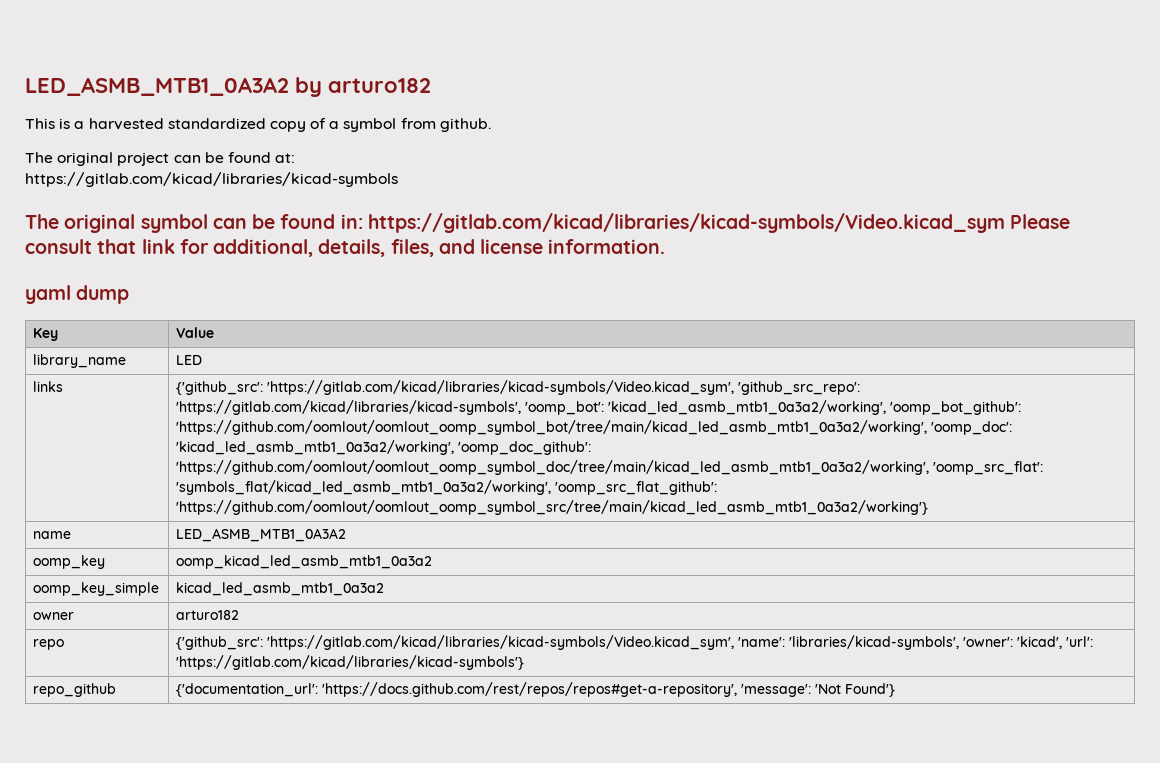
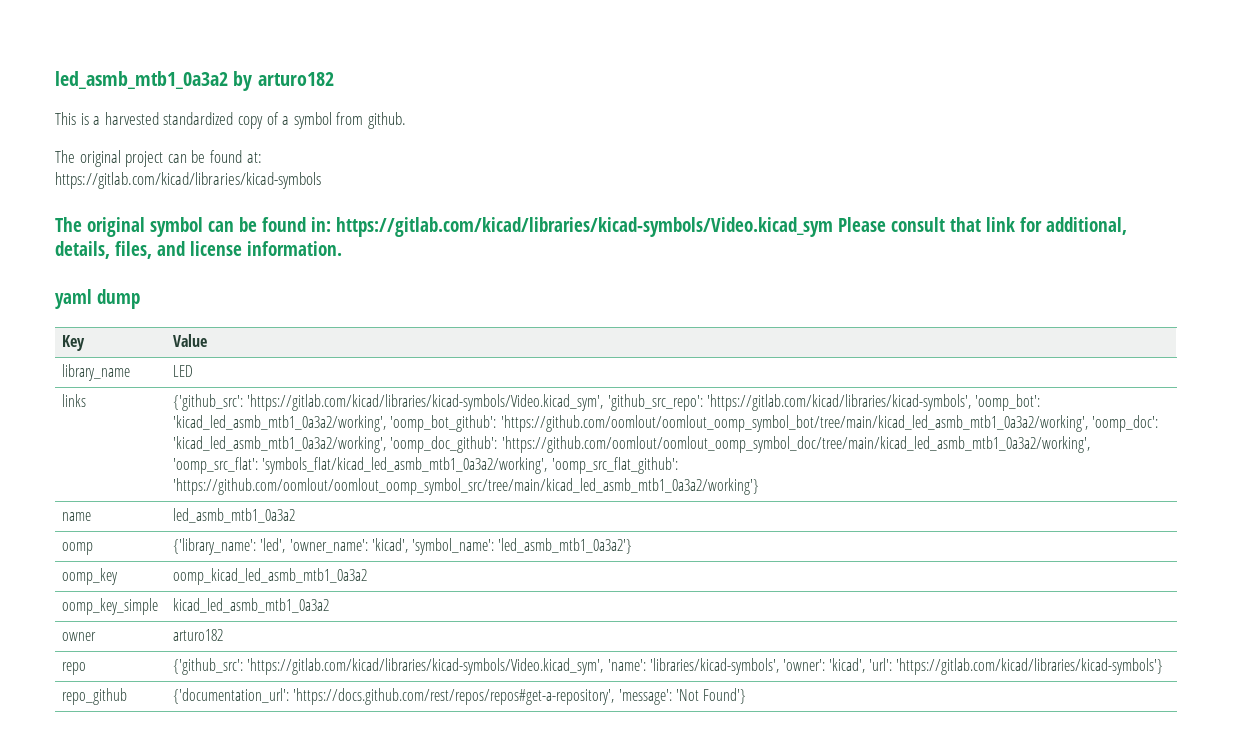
- LED_ASMB_MTB1_0A3A2 by arturo182
+ led_asmb_mtb1_0a3a2 by arturo182
- name | LED_ASMB_MTB1_0A3A2
+ name | led_asmb_mtb1_0a3a2
+ oomp | {'library_name': 'led', 'owner_name': 'kicad', 'symbol_name': 'led_asmb_mtb1_0a3a2'}

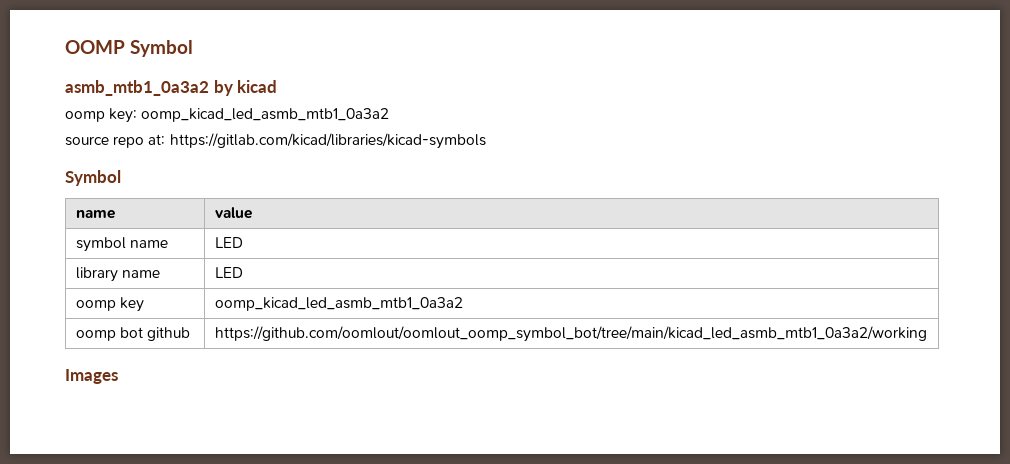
- led_asmb_mtb1_0a3a2 by arturo182
- This is a harvested standardized copy of a symbol from github.
- The original project can be found at:
- https://gitlab.com/kicad/libraries/kicad-symbols
- The original symbol can be found in: https://gitlab.com/kicad/libraries/kicad-symbols/Video.kicad_sym Please consult that link for additional, details, files, and license information.
- yaml dump
- Key | Value
- library_name | LED
- links | {'github_src': 'https://gitlab.com/kicad/libraries/kicad-symbols/Video.kicad_sym', 'github_src_repo': 'https://gitlab.com/kicad/libraries/kicad-symbols', 'oomp_bot': 'kicad_led_asmb_mtb1_0a3a2/working', 'oomp_bot_github': 'https://github.com/oomlout/oomlout_oomp_symbol_bot/tree/main/kicad_led_asmb_mtb1_0a3a2/working', 'oomp_doc': 'kicad_led_asmb_mtb1_0a3a2/working', 'oomp_doc_github': 'https://github.com/oomlout/oomlout_oomp_symbol_doc/tree/main/kicad_led_asmb_mtb1_0a3a2/working', 'oomp_src_flat': 'symbols_flat/kicad_led_asmb_mtb1_0a3a2/working', 'oomp_src_flat_github': 'https://github.com/oomlout/oomlout_oomp_symbol_src/tree/main/kicad_led_asmb_mtb1_0a3a2/working'}
- name | led_asmb_mtb1_0a3a2
- oomp | {'library_name': 'led', 'owner_name': 'kicad', 'symbol_name': 'led_asmb_mtb1_0a3a2'}
- oomp_key | oomp_kicad_led_asmb_mtb1_0a3a2
- oomp_key_simple | kicad_led_asmb_mtb1_0a3a2
- owner | arturo182
- repo | {'github_src': 'https://gitlab.com/kicad/libraries/kicad-symbols/Video.kicad_sym', 'name': 'libraries/kicad-symbols', 'owner': 'kicad', 'url': 'https://gitlab.com/kicad/libraries/kicad-symbols'}
- repo_github | {'documentation_url': 'https://docs.github.com/rest/repos/repos#get-a-repository', 'message': 'Not Found'}
+ OOMP Symbol
+ asmb_mtb1_0a3a2 by kicad
+ oomp key: oomp_kicad_led_asmb_mtb1_0a3a2
+ source repo at: https://gitlab.com/kicad/libraries/kicad-symbols
+ Symbol
+ name | value
+ symbol name | LED
+ library name | LED
+ oomp key | oomp_kicad_led_asmb_mtb1_0a3a2
+ oomp bot github | https://github.com/oomlout/oomlout_oomp_symbol_bot/tree/main/kicad_led_asmb_mtb1_0a3a2/working
+ Images

